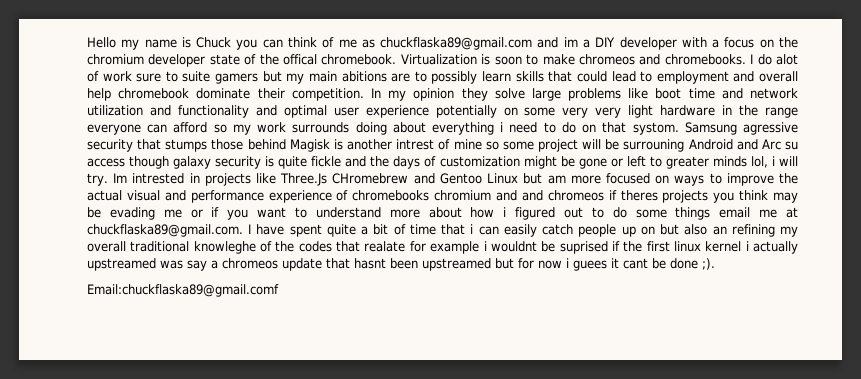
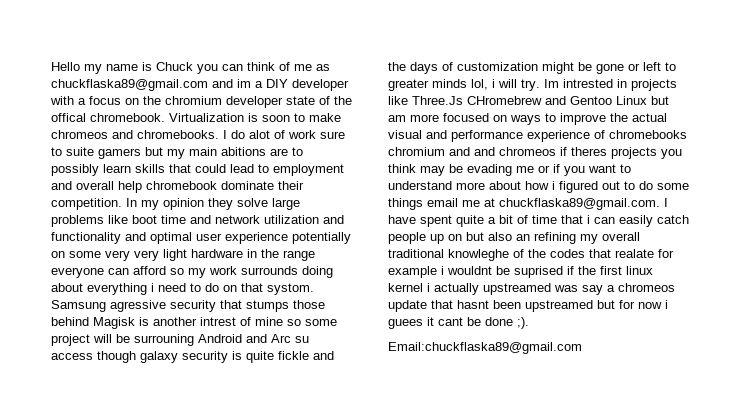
- Email:chuckflaska89@gmail.comf
+ Email:chuckflaska89@gmail.com

